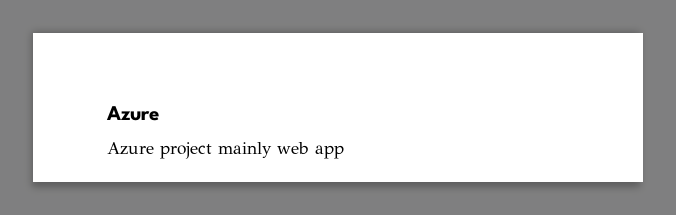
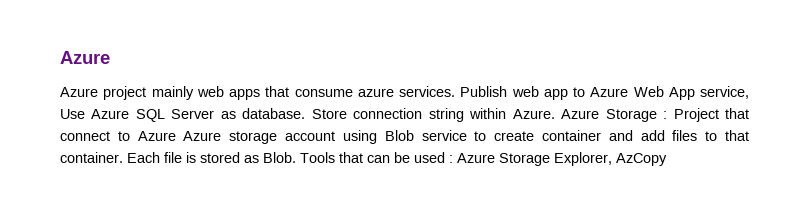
- Azure project mainly web app
+ Azure project mainly web apps that consume azure services. Publish web app to Azure Web App service, Use Azure SQL Server as database. Store connection string within Azure. Azure Storage : Project that connect to Azure Azure storage account using Blob service to create container and add files to that container. Each file is stored as Blob. Tools that can be used : Azure Storage Explorer, AzCopy

